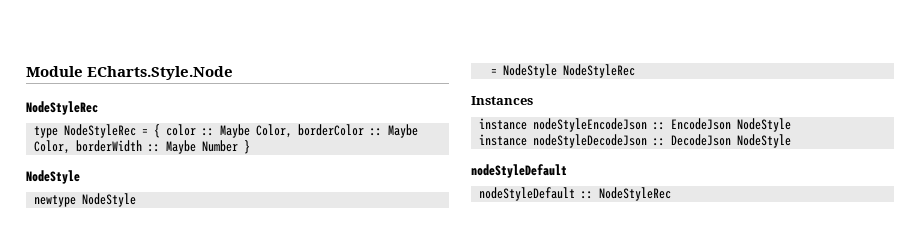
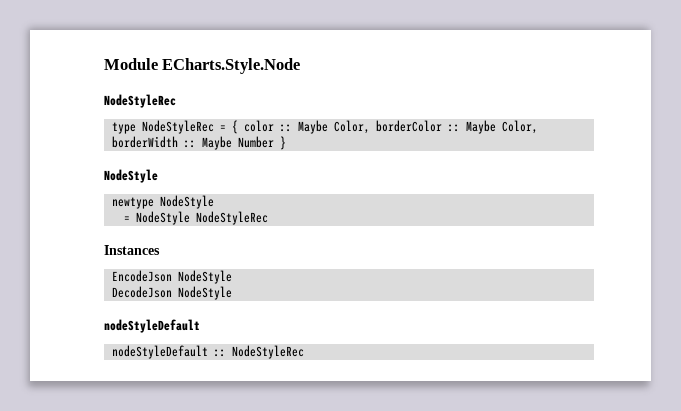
- instance nodeStyleEncodeJson :: EncodeJson NodeStyle
+ EncodeJson NodeStyle
- instance nodeStyleDecodeJson :: DecodeJson NodeStyle
+ DecodeJson NodeStyle

